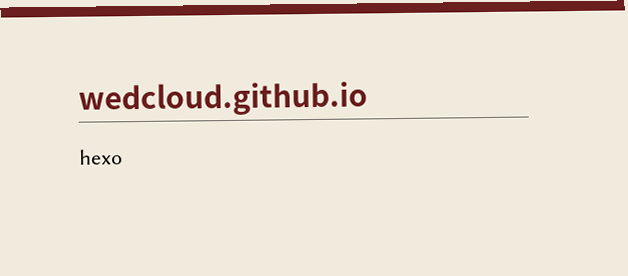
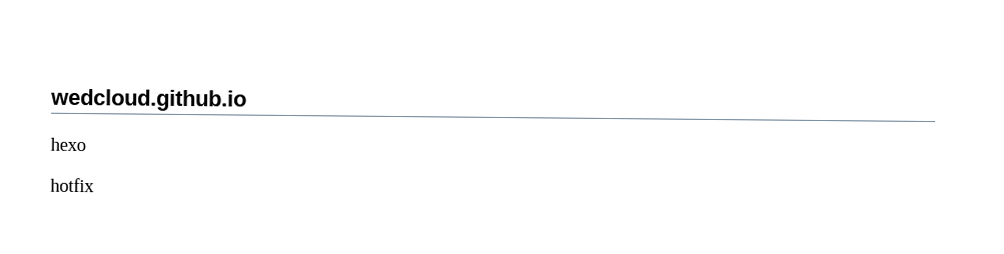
+ hotfix

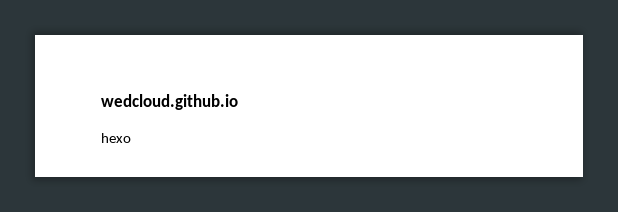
- hotfix

